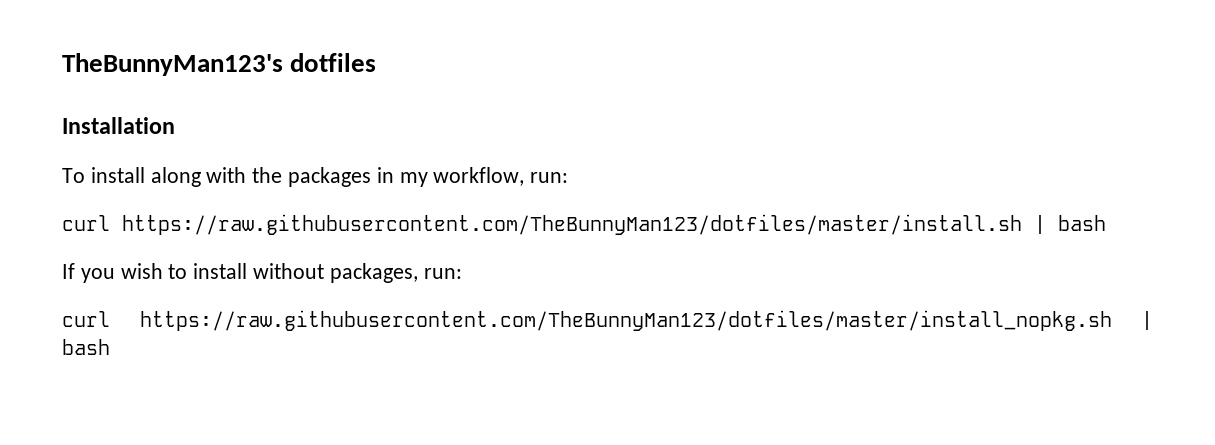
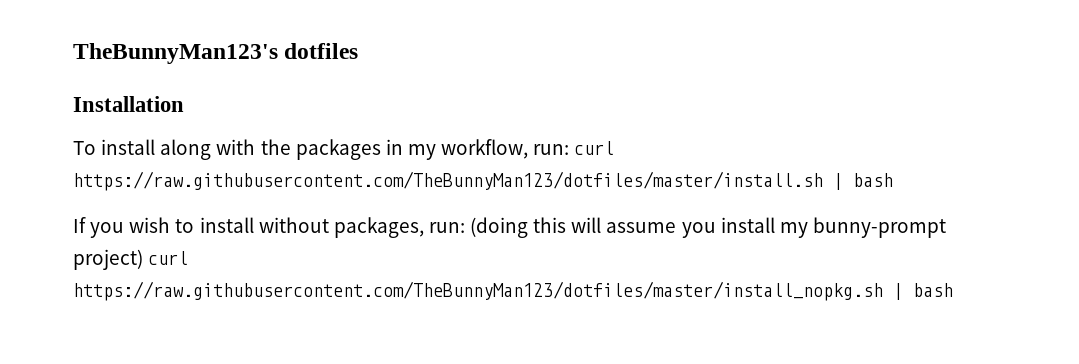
- To install along with the packages in my workflow, run:
- curl https://raw.githubusercontent.com/TheBunnyMan123/dotfiles/master/install.sh | bash
+ To install along with the packages in my workflow, run: curl https://raw.githubusercontent.com/TheBunnyMan123/dotfiles/master/install.sh | bash
- If you wish to install without packages, run:
- curl https://raw.githubusercontent.com/TheBunnyMan123/dotfiles/master/install_nopkg.sh | bash
+ If you wish to install without packages, run: (doing this will assume you install my bunny-prompt project) curl https://raw.githubusercontent.com/TheBunnyMan123/dotfiles/master/install_nopkg.sh | bash

